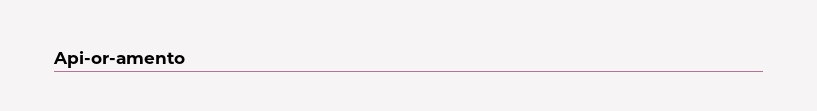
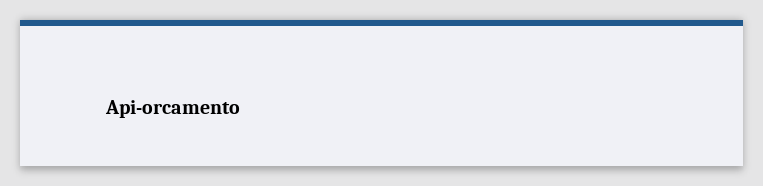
- Api-or-amento
+ Api-orcamento

